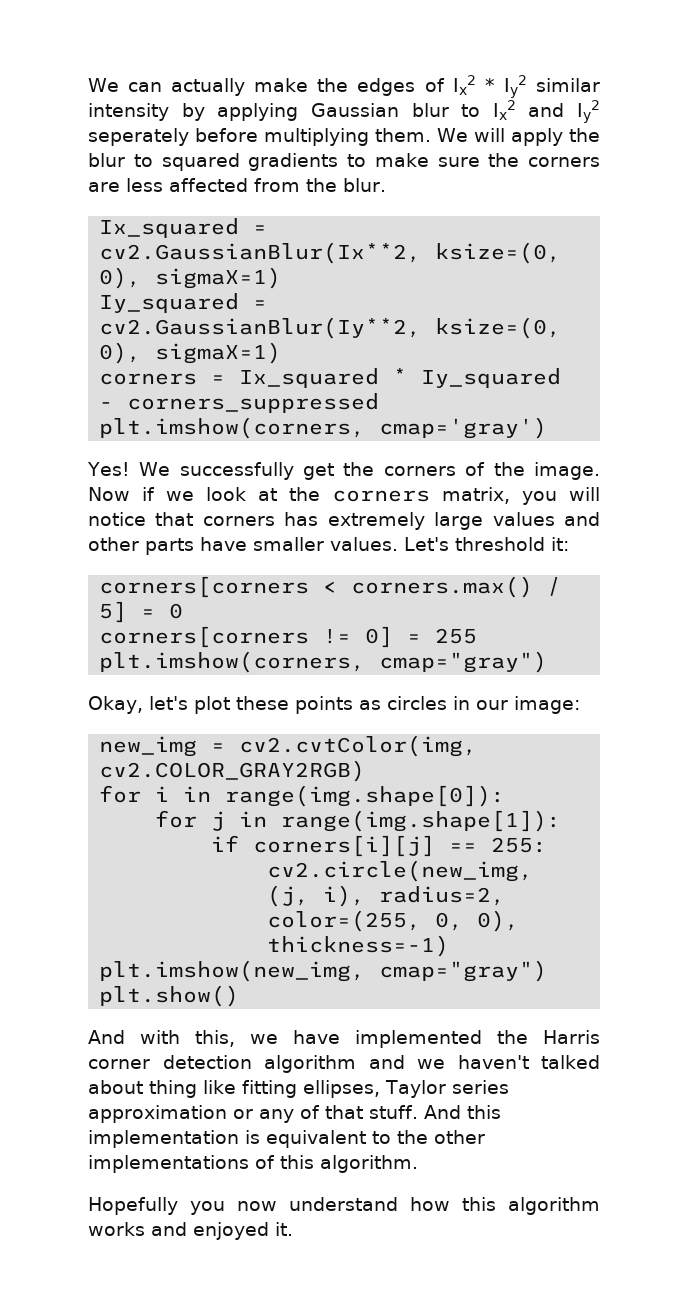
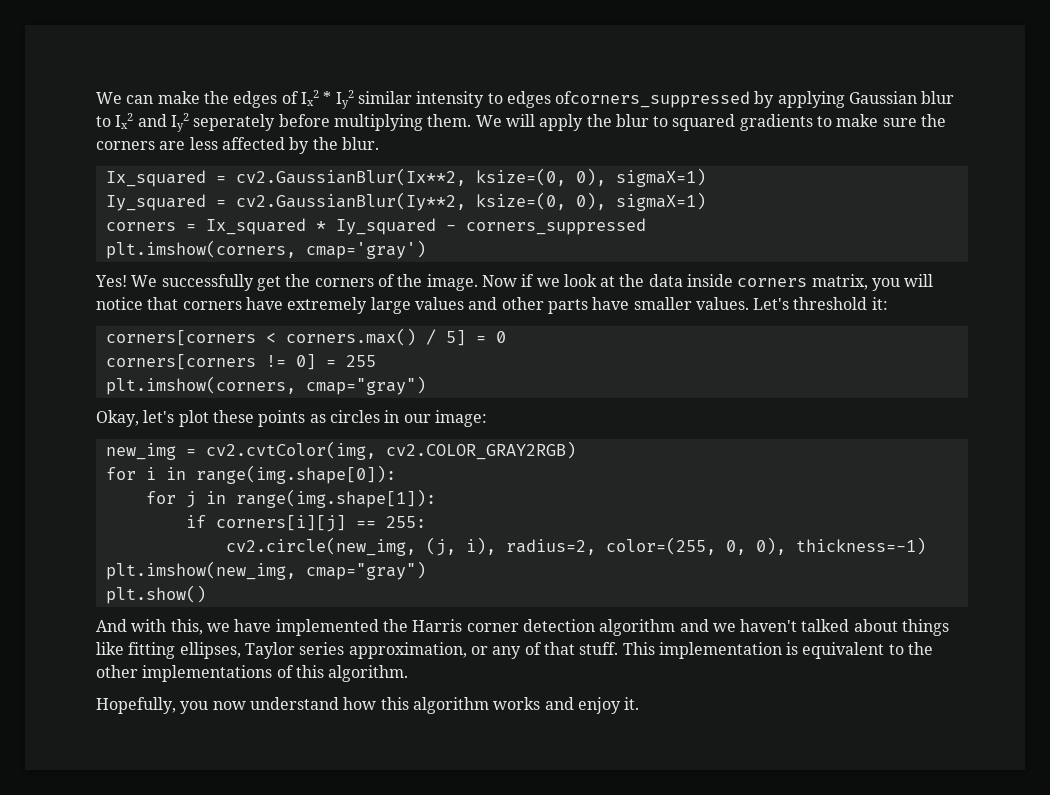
- We can actually make the edges of Ix2 * Iy2 similar intensity by applying Gaussian blur to Ix2 and Iy2 seperately before multiplying them.
+ We can make the edges of Ix2 * Iy2 similar intensity to edges ofcorners_suppressed by applying Gaussian blur to Ix2 and Iy2 seperately before multiplying them.
- We will apply the blur to squared gradients to make sure the corners are less affected from the blur.
+ We will apply the blur to squared gradients to make sure the corners are less affected by the blur.
- Now if we look at the corners matrix, you will notice that corners has extremely large values and other parts have smaller values.
+ Now if we look at the data inside corners matrix, you will notice that corners have extremely large values and other parts have smaller values.
- And with this, we have implemented the Harris corner detection algorithm and we haven't talked about thing like fitting ellipses, Taylor series approximation or any of that stuff.
+ And with this, we have implemented the Harris corner detection algorithm and we haven't talked about things like fitting ellipses, Taylor series approximation, or any of that stuff.
- And this implementation is equivalent to the other implementations of this algorithm.
+ This implementation is equivalent to the other implementations of this algorithm.
- Hopefully you now understand how this algorithm works and enjoyed it.
+ Hopefully, you now understand how this algorithm works and enjoy it.

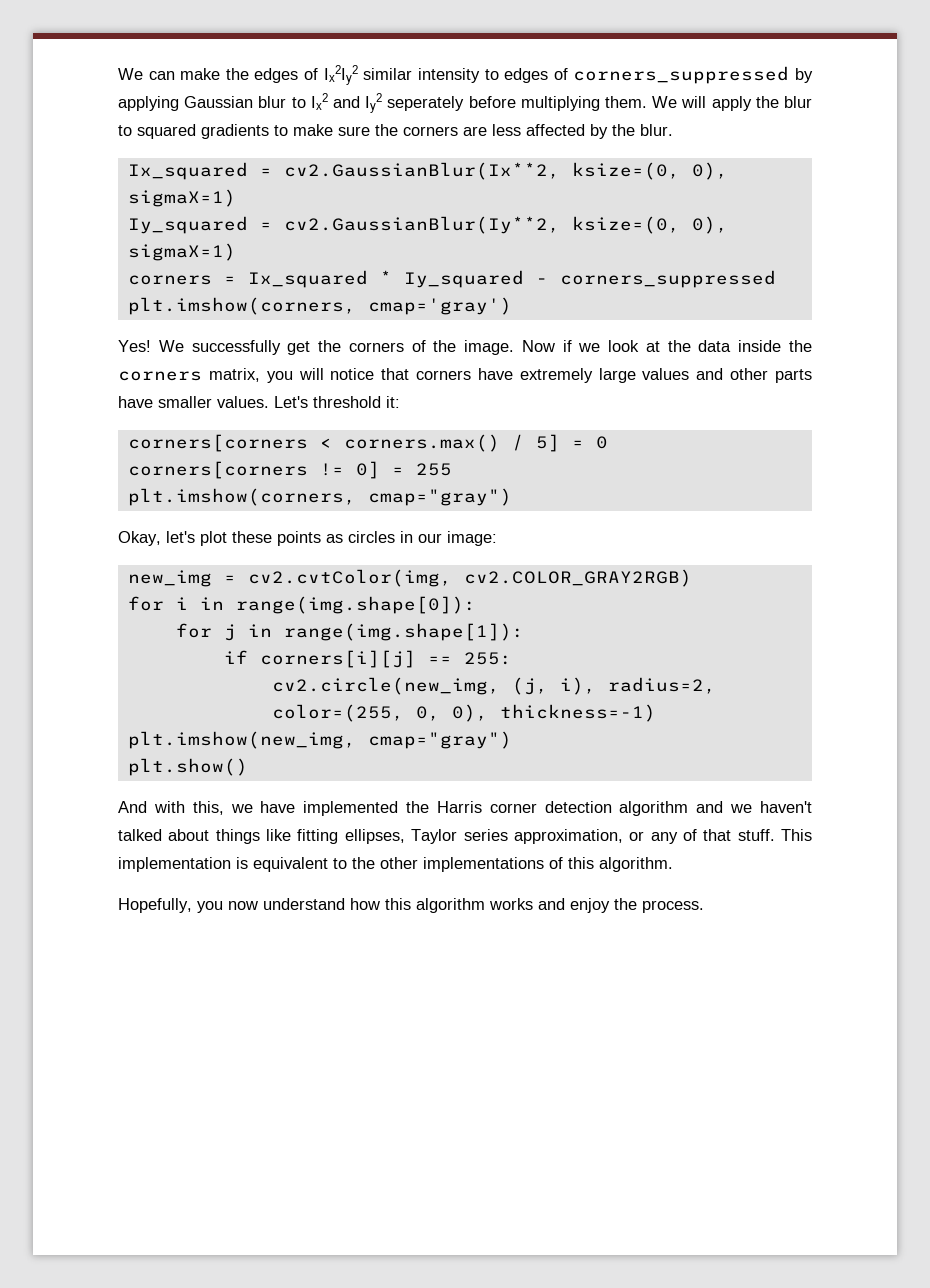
- We can make the edges of Ix2 * Iy2 similar intensity to edges ofcorners_suppressed by applying Gaussian blur to Ix2 and Iy2 seperately before multiplying them.
+ We can make the edges of Ix2Iy2 similar intensity to edges of corners_suppressed by applying Gaussian blur to Ix2 and Iy2 seperately before multiplying them.
- Now if we look at the data inside corners matrix, you will notice that corners have extremely large values and other parts have smaller values.
+ Now if we look at the data inside the corners matrix, you will notice that corners have extremely large values and other parts have smaller values.
- Hopefully, you now understand how this algorithm works and enjoy it.
+ Hopefully, you now understand how this algorithm works and enjoy the process.

